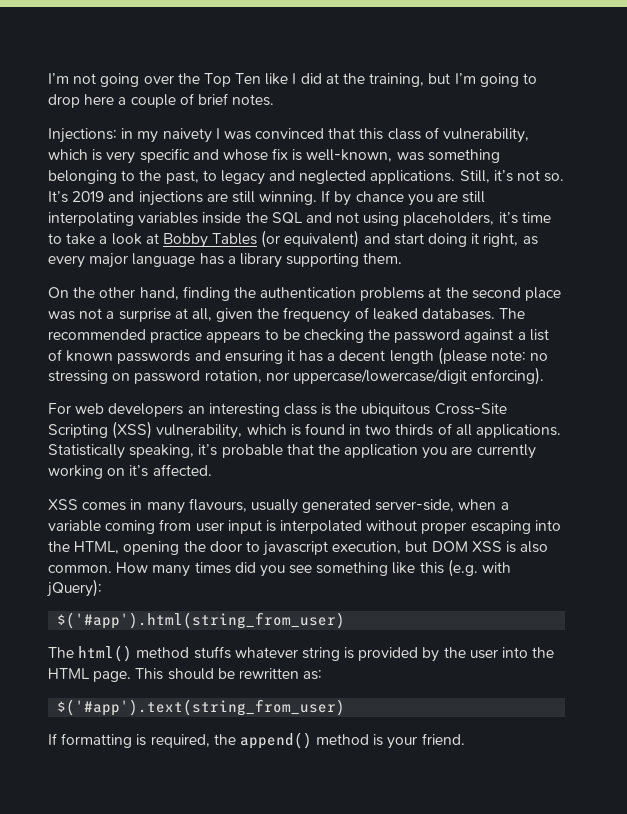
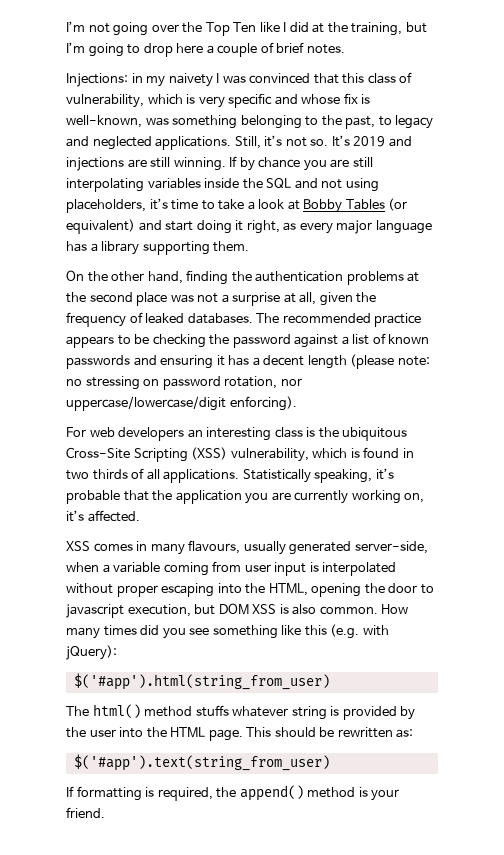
- Statistically speaking, it’s probable that the application you are currently working on it’s affected.
+ Statistically speaking, it’s probable that the application you are currently working on, it’s affected.

